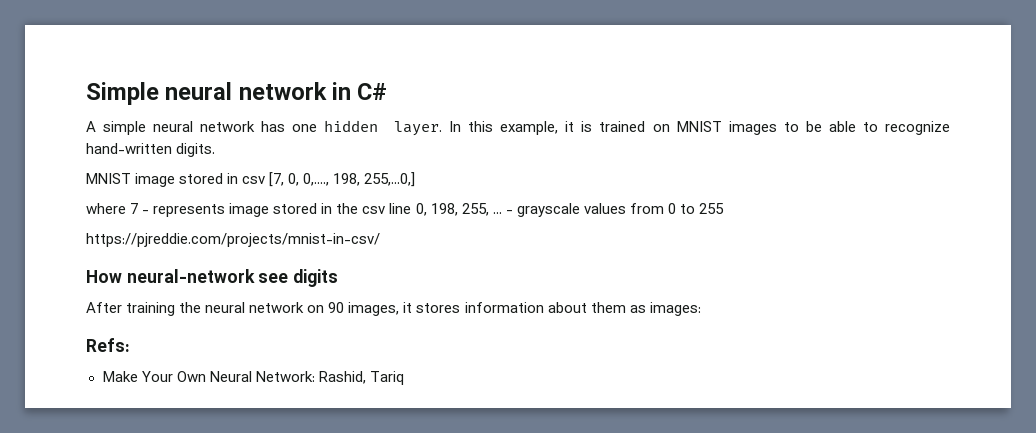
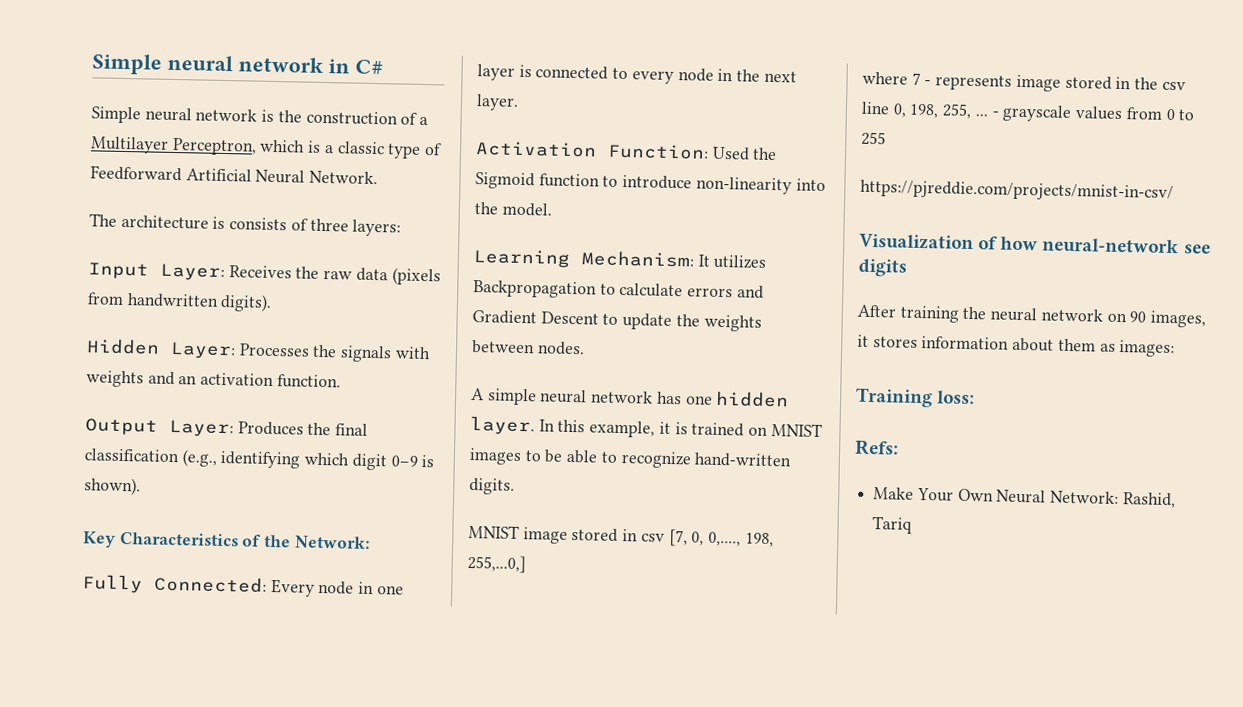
+ Simple neural network is the construction of a Multilayer Perceptron, which is a classic type of Feedforward Artificial Neural Network.
+ The architecture is consists of three layers:
+ Input Layer: Receives the raw data (pixels from handwritten digits).
+ Hidden Layer: Processes the signals with weights and an activation function.
+ Output Layer: Produces the final classification (e.g., identifying which digit 0–9 is shown).
+ Key Characteristics of the Network:
+ Fully Connected: Every node in one layer is connected to every node in the next layer.
+ Activation Function: Used the Sigmoid function to introduce non-linearity into the model.
+ Learning Mechanism: It utilizes Backpropagation to calculate errors and Gradient Descent to update the weights between nodes.
- How neural-network see digits
+ Visualization of how neural-network see digits
+ Training loss:

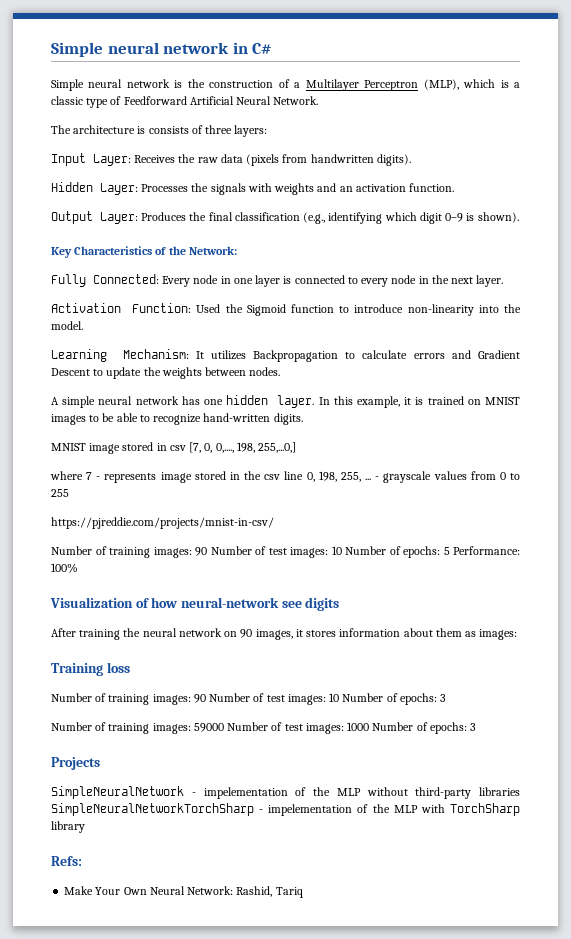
- Simple neural network is the construction of a Multilayer Perceptron, which is a classic type of Feedforward Artificial Neural Network.
+ Simple neural network is the construction of a Multilayer Perceptron (MLP), which is a classic type of Feedforward Artificial Neural Network.
+ Number of training images: 90 Number of test images: 10 Number of epochs: 5 Performance: 100%
- Training loss:
+ Training loss
+ Number of training images: 90 Number of test images: 10 Number of epochs: 3
+ Number of training images: 59000 Number of test images: 1000 Number of epochs: 3
+ Projects
+ SimpleNeuralNetwork - impelementation of the MLP without third-party libraries SimpleNeuralNetworkTorchSharp - impelementation of the MLP with TorchSharp library

